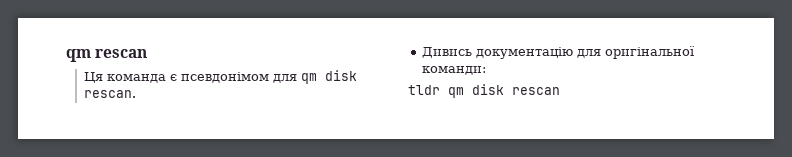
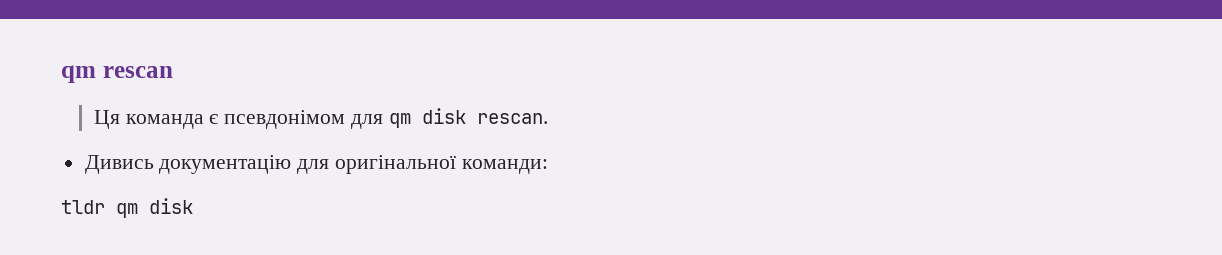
- tldr qm disk rescan
+ tldr qm disk

